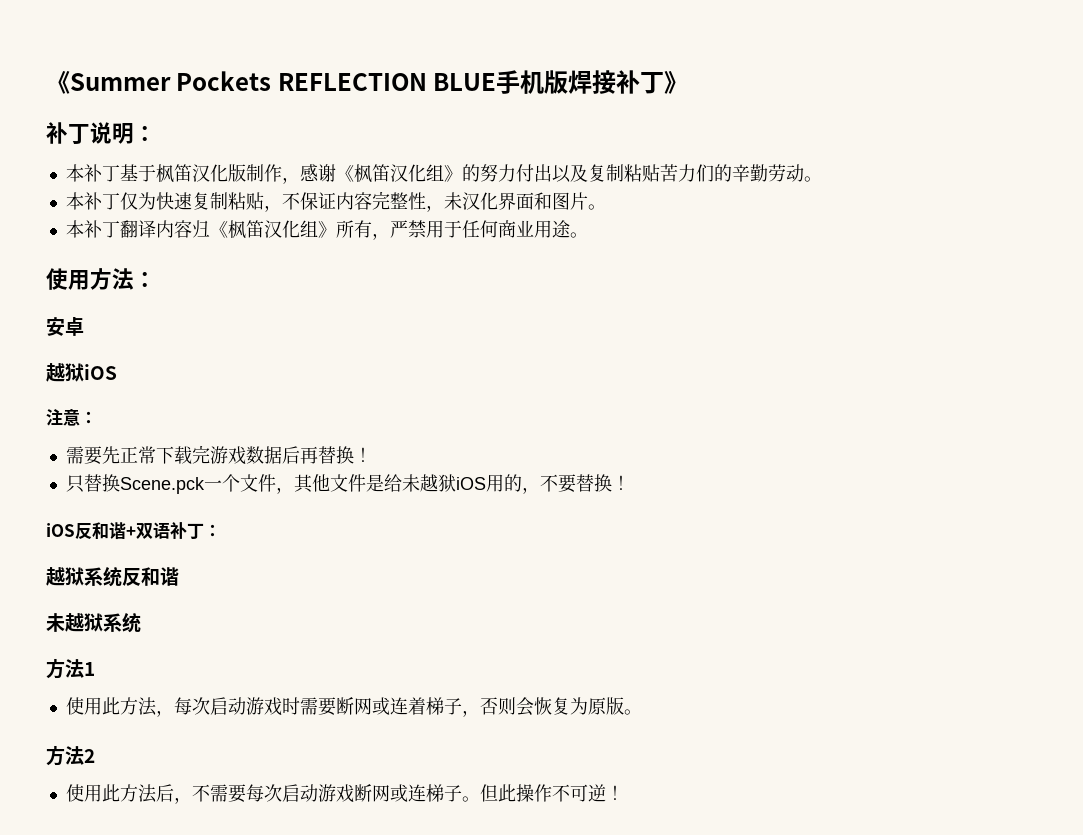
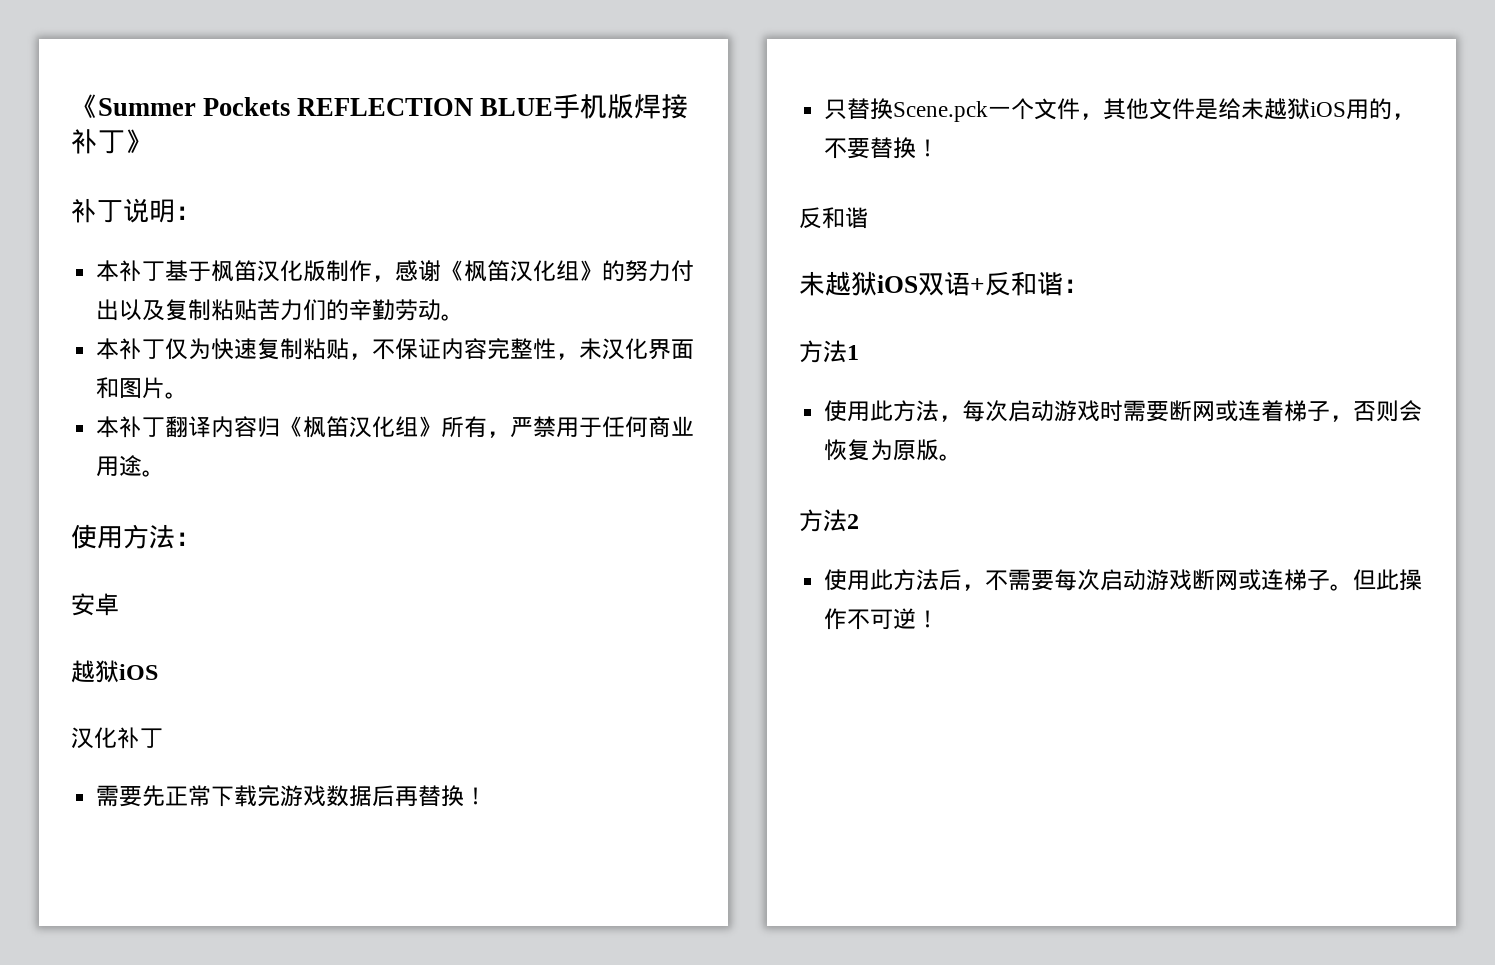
- 注意：
+ 汉化补丁
  只替换Scene.pck一个文件，其他文件是给未越狱iOS用的，不要替换！
- iOS反和谐+双语补丁：
- 越狱系统反和谐
- 未越狱系统
+ 反和谐
+ 未越狱iOS双语+反和谐：

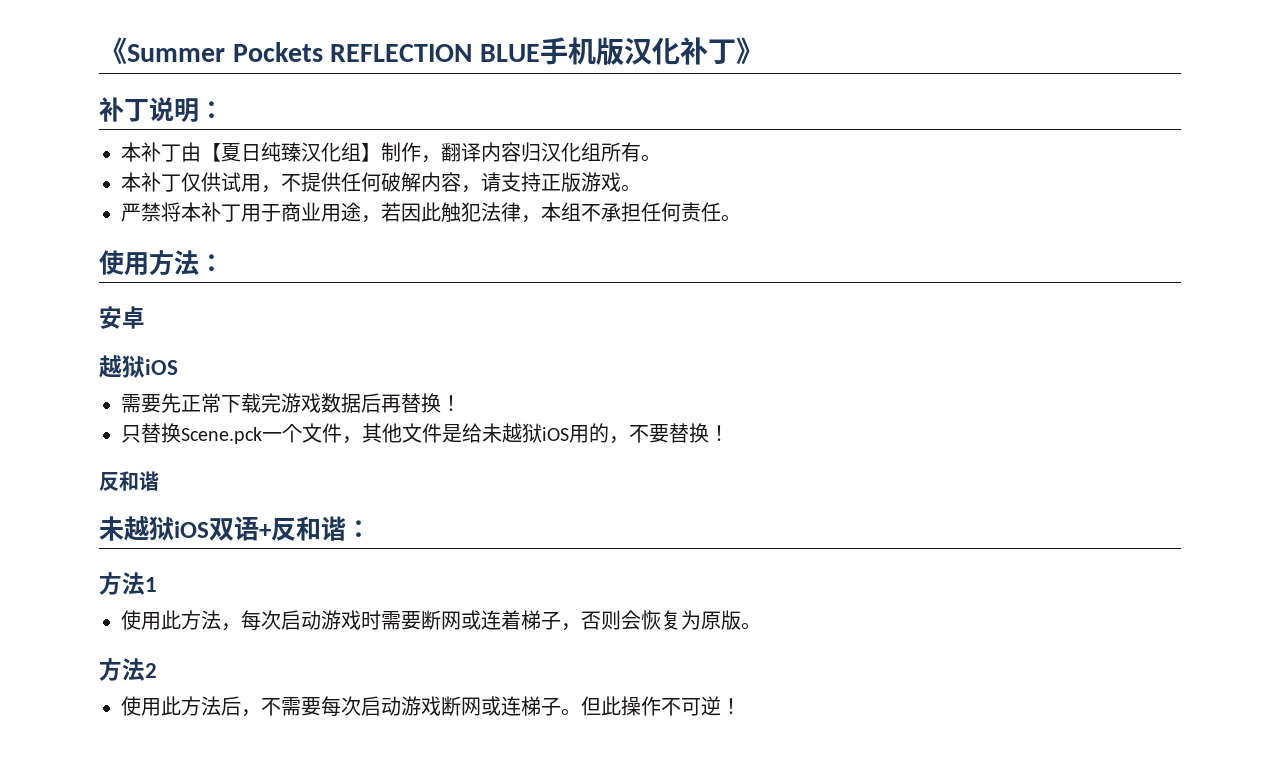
- 《Summer Pockets REFLECTION BLUE手机版焊接补丁》
+ 《Summer Pockets REFLECTION BLUE手机版汉化补丁》
- 本补丁基于枫笛汉化版制作，感谢《枫笛汉化组》的努力付出以及复制粘贴苦力们的辛勤劳动。
- 本补丁仅为快速复制粘贴，不保证内容完整性，未汉化界面和图片。
- 本补丁翻译内容归《枫笛汉化组》所有，严禁用于任何商业用途。
+ 本补丁由【夏日纯臻汉化组】制作，翻译内容归汉化组所有。
+ 本补丁仅供试用，不提供任何破解内容，请支持正版游戏。
+ 严禁将本补丁用于商业用途，若因此触犯法律，本组不承担任何责任。
- 汉化补丁

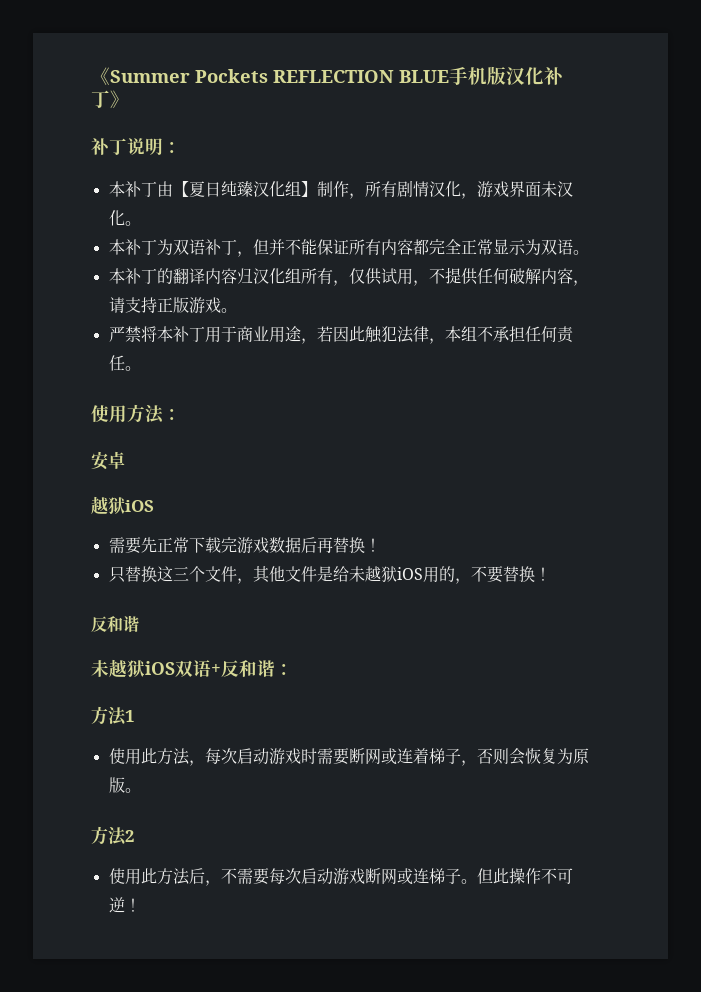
- 本补丁由【夏日纯臻汉化组】制作，翻译内容归汉化组所有。
- 本补丁仅供试用，不提供任何破解内容，请支持正版游戏。
+ 本补丁由【夏日纯臻汉化组】制作，所有剧情汉化，游戏界面未汉化。
+ 本补丁为双语补丁，但并不能保证所有内容都完全正常显示为双语。
+ 本补丁的翻译内容归汉化组所有，仅供试用，不提供任何破解内容，请支持正版游戏。
- 只替换Scene.pck一个文件，其他文件是给未越狱iOS用的，不要替换！
+ 只替换这三个文件，其他文件是给未越狱iOS用的，不要替换！

